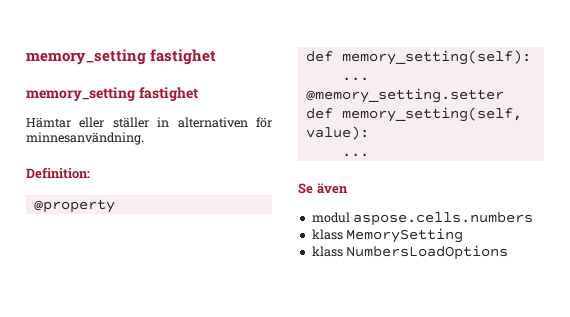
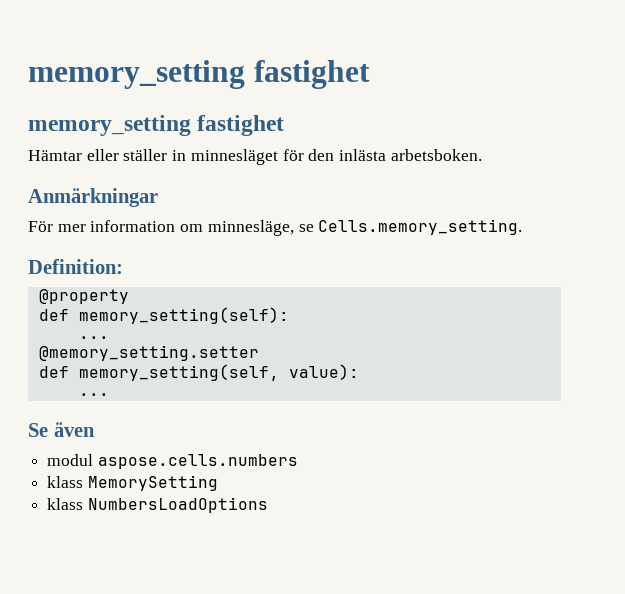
- Hämtar eller ställer in alternativen för minnesanvändning.
+ Hämtar eller ställer in minnesläget för den inlästa arbetsboken.
+ Anmärkningar
+ För mer information om minnesläge, se Cells.memory_setting.

